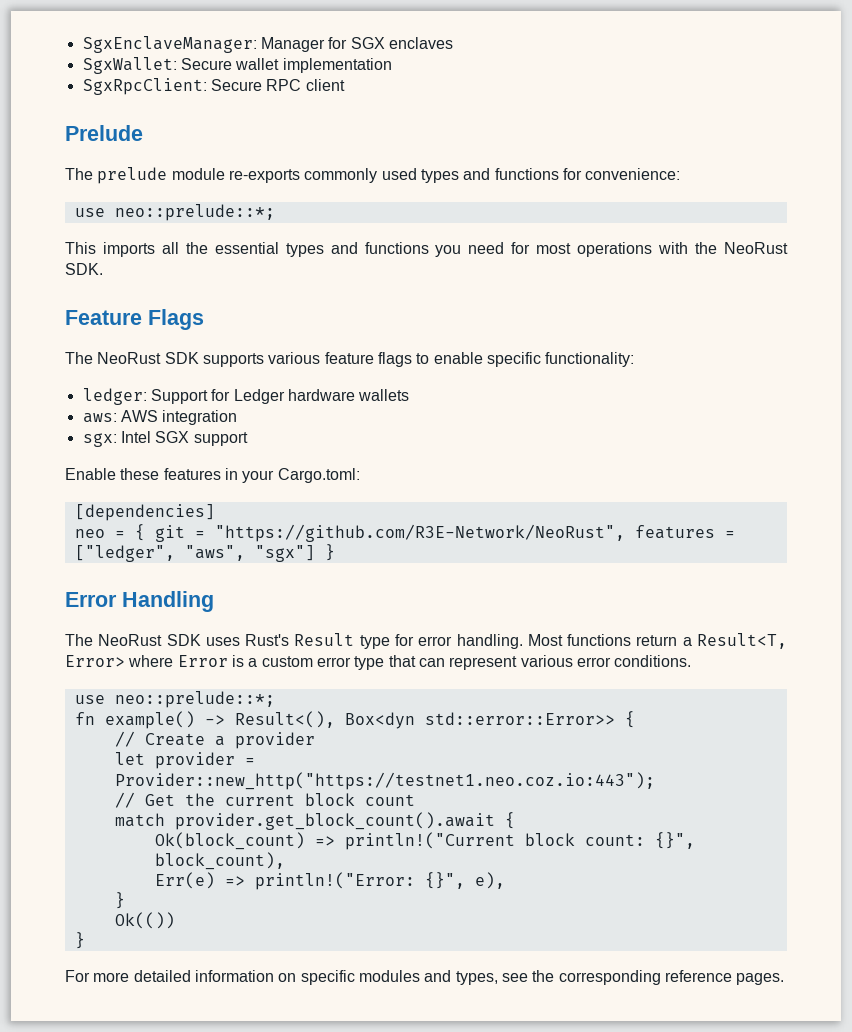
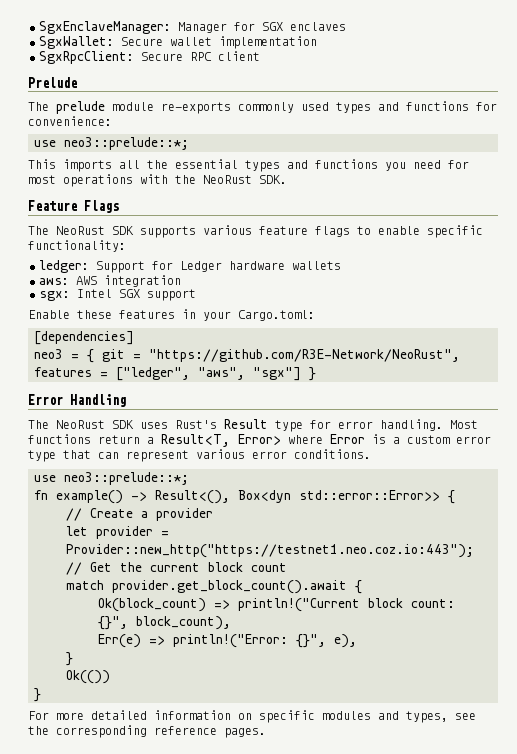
  The prelude module re-exports commonly used types and functions for convenience:
- use neo::prelude::*;
+ use neo3::prelude::*;
- neo = { git = "https://github.com/R3E-Network/NeoRust", features = ["ledger", "aws", "sgx"] }
+ neo3 = { git = "https://github.com/R3E-Network/NeoRust", features = ["ledger", "aws", "sgx"] }
  Most functions return a Result<T, Error> where Error is a custom error type that can represent various error conditions.
- use neo::prelude::*;
+ use neo3::prelude::*;

